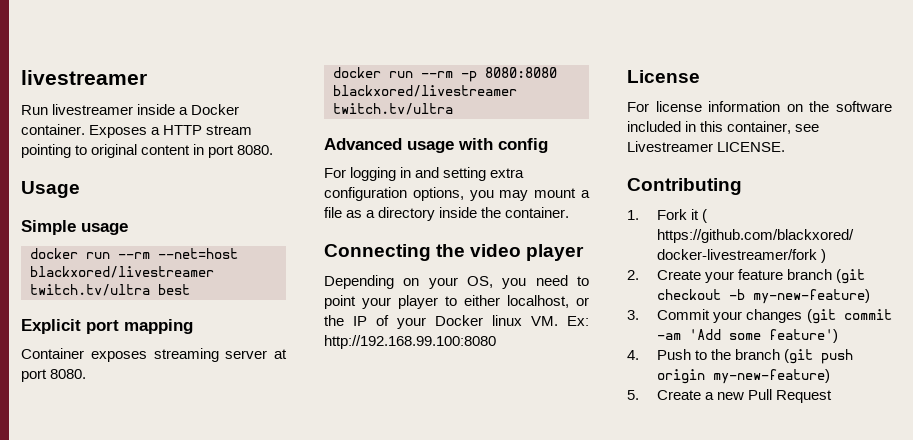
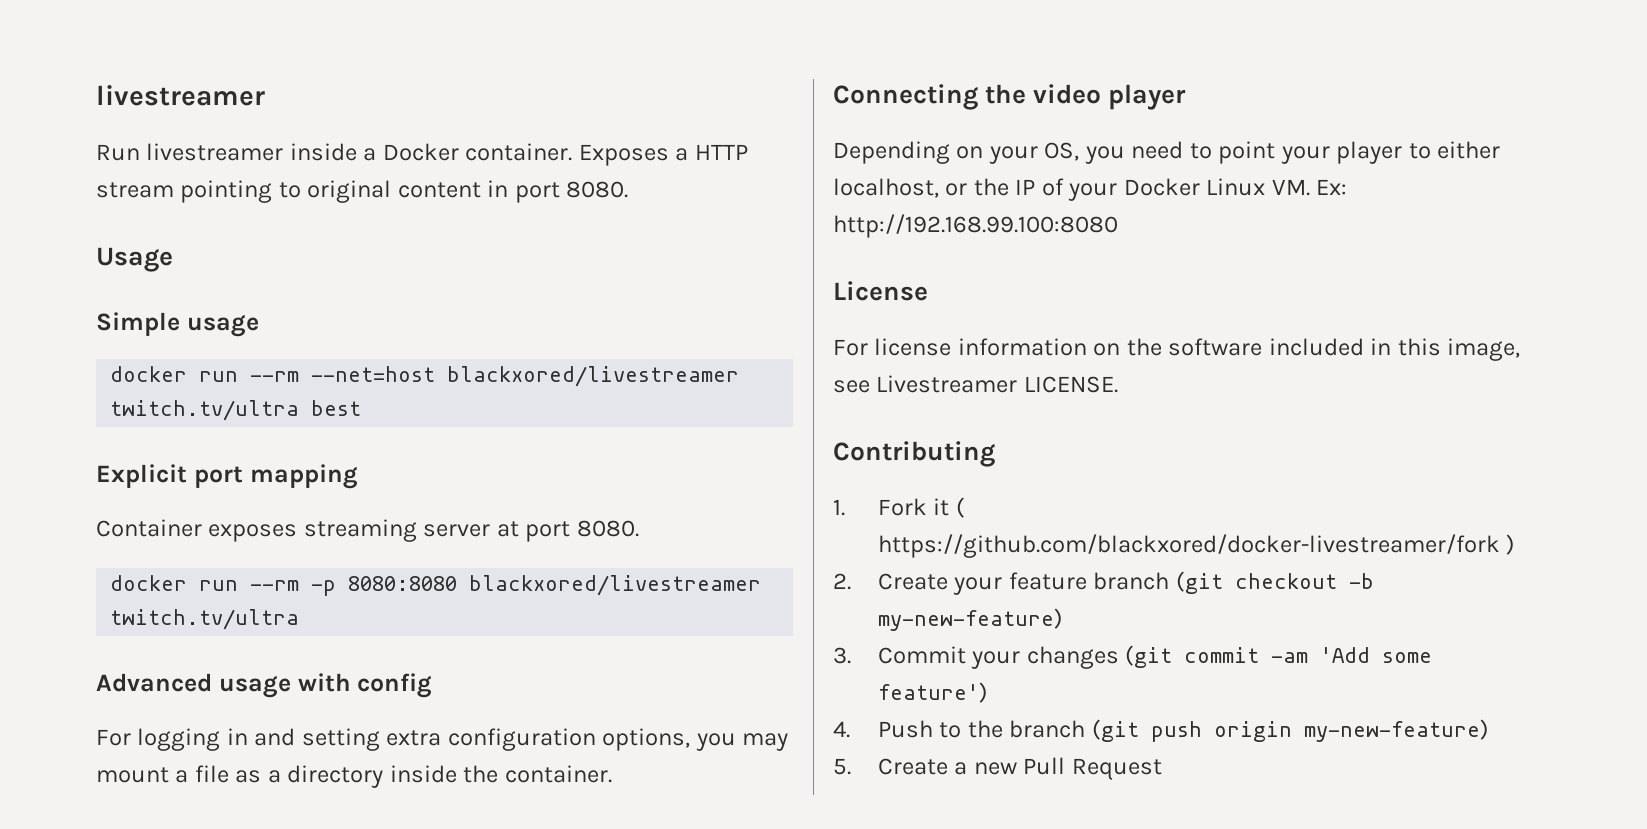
- Depending on your OS, you need to point your player to either localhost, or the IP of your Docker linux VM. Ex: http://192.168.99.100:8080
+ Depending on your OS, you need to point your player to either localhost, or the IP of your Docker Linux VM. Ex: http://192.168.99.100:8080
- For license information on the software included in this container, see Livestreamer LICENSE.
+ For license information on the software included in this image, see Livestreamer LICENSE.

